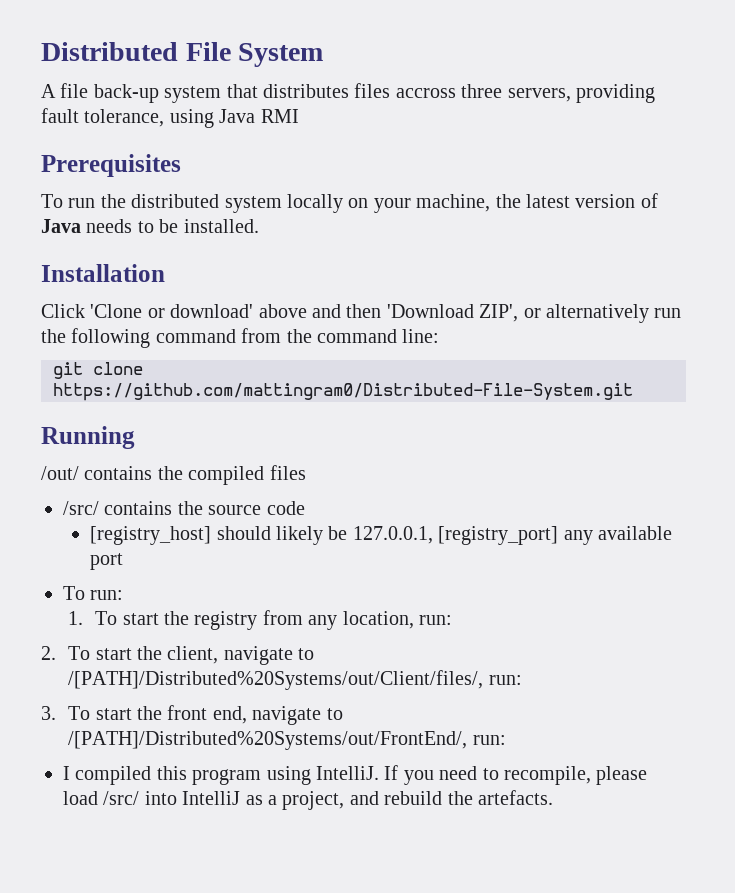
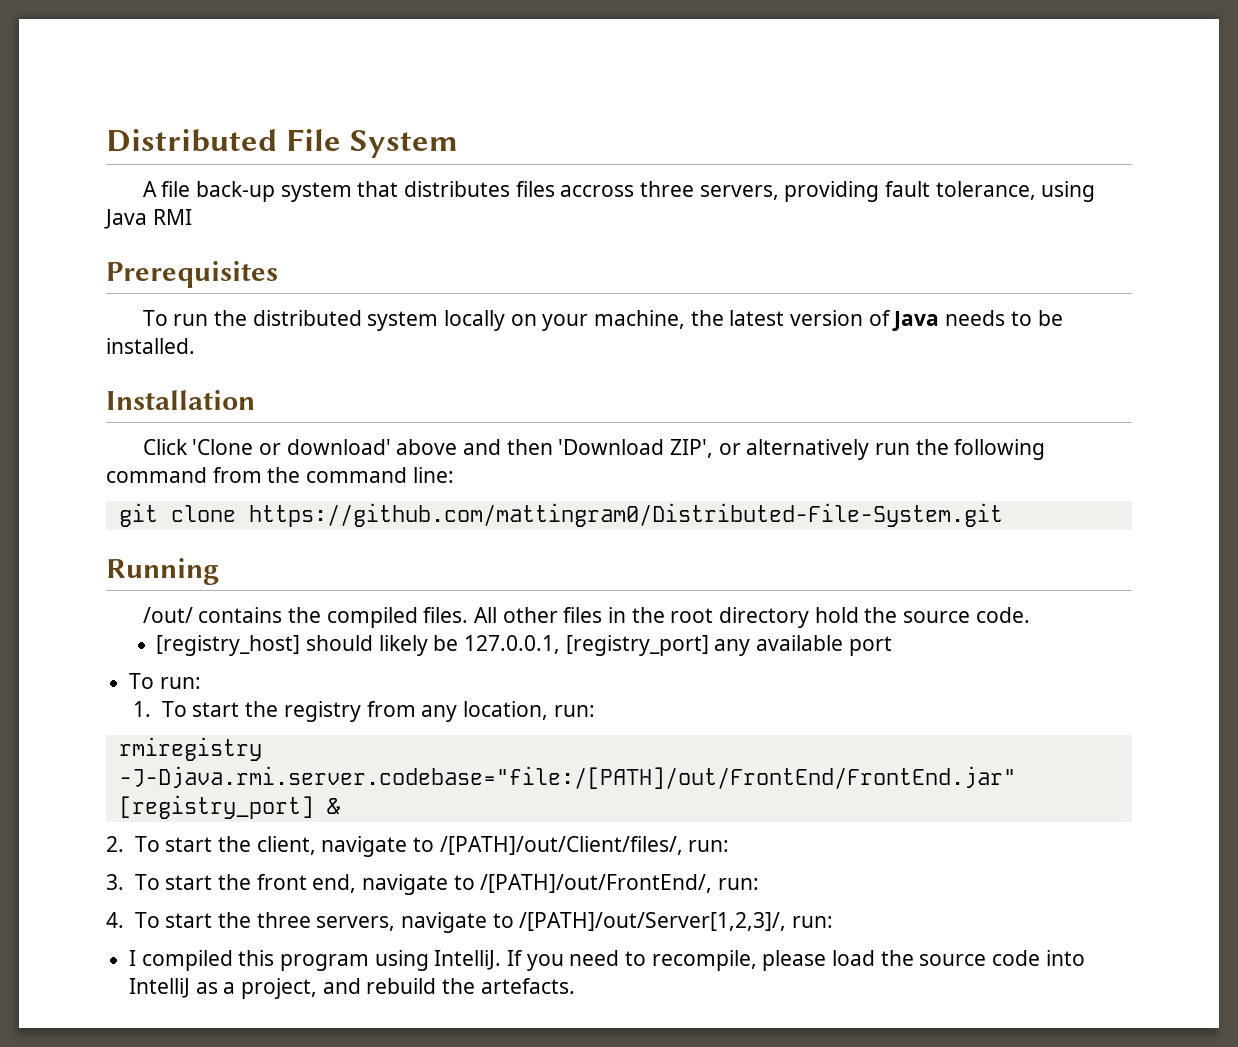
- /out/ contains the compiled files
- /src/ contains the source code
+ /out/ contains the compiled files. All other files in the root directory hold the source code.
+ rmiregistry -J-Djava.rmi.server.codebase="file:/[PATH]/out/FrontEnd/FrontEnd.jar" [registry_port] &
- 2. To start the client, navigate to /[PATH]/Distributed%20Systems/out/Client/files/, run:
+ 2. To start the client, navigate to /[PATH]/out/Client/files/, run:
- 3. To start the front end, navigate to /[PATH]/Distributed%20Systems/out/FrontEnd/, run:
+ 3. To start the front end, navigate to /[PATH]/out/FrontEnd/, run:
+ 4. To start the three servers, navigate to /[PATH]/out/Server[1,2,3]/, run:
- If you need to recompile, please load /src/ into IntelliJ as a project, and rebuild the artefacts.
+ If you need to recompile, please load the source code into IntelliJ as a project, and rebuild the artefacts.

